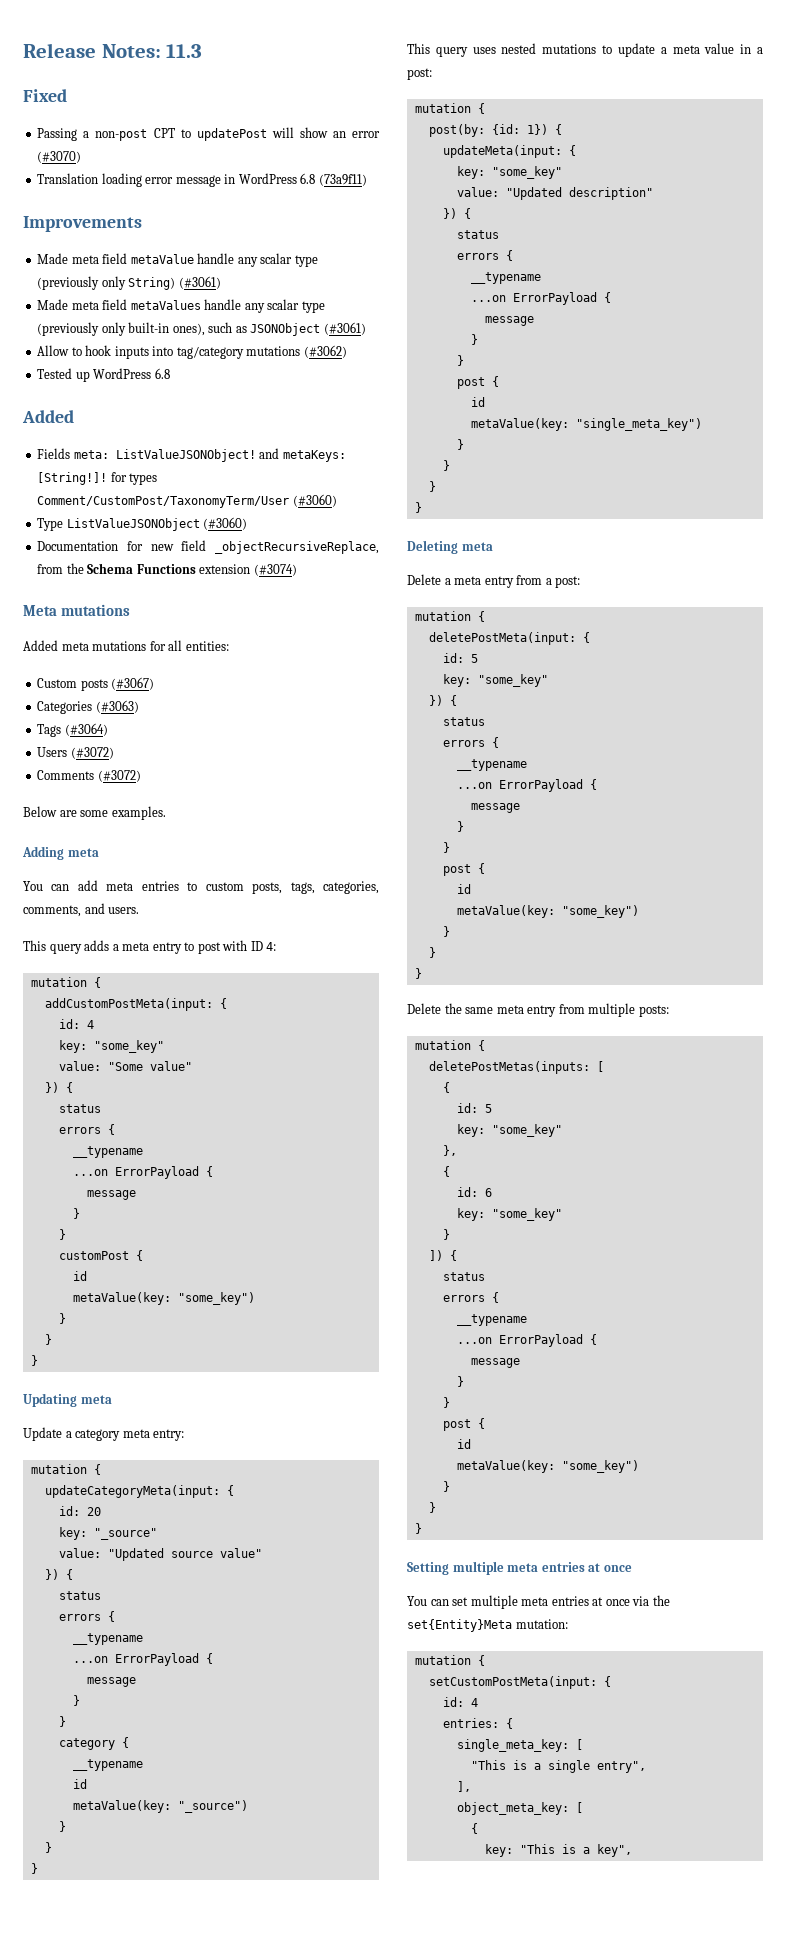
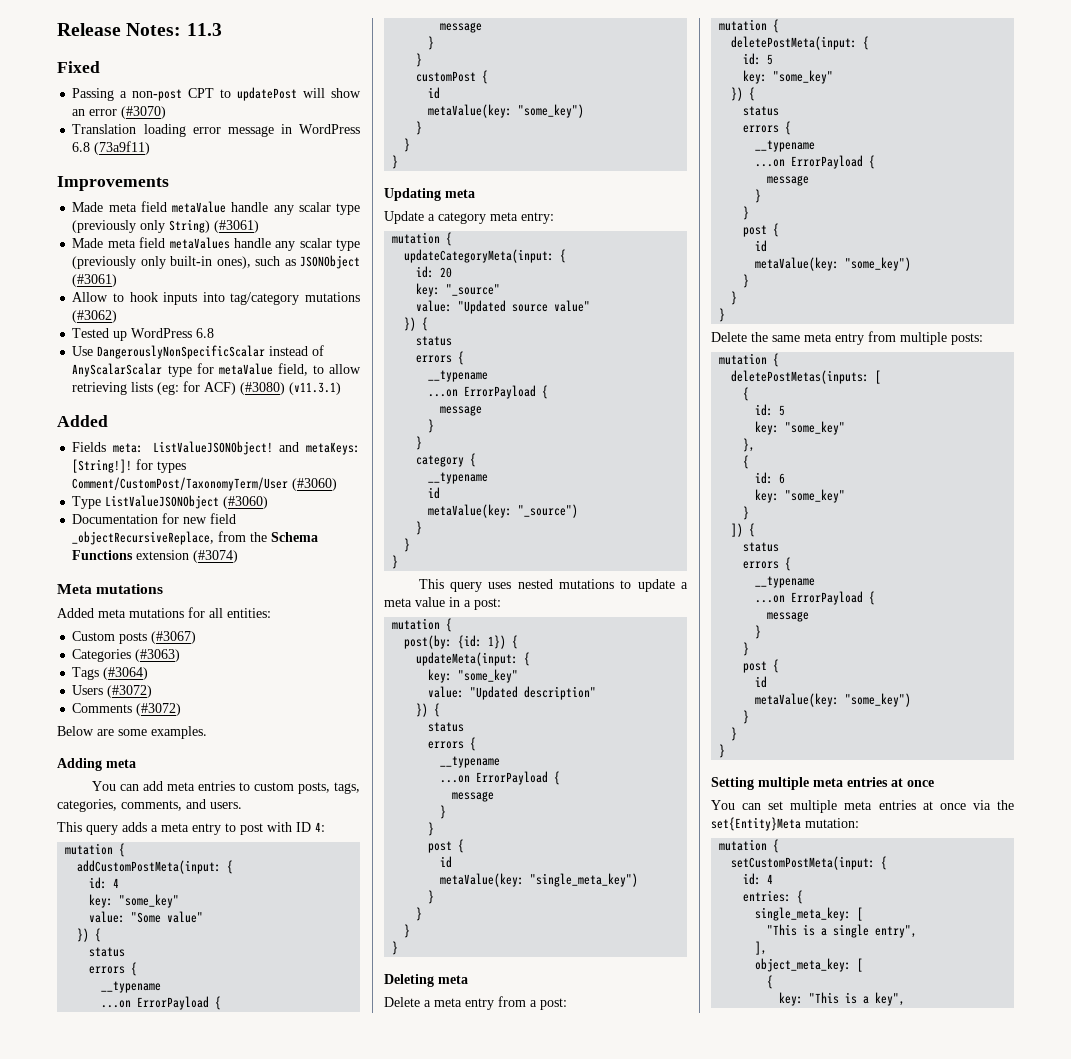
+ Use DangerouslyNonSpecificScalar instead of AnyScalarScalar type for metaValue field, to allow retrieving lists (eg: for ACF) (#3080) (v11.3.1)

